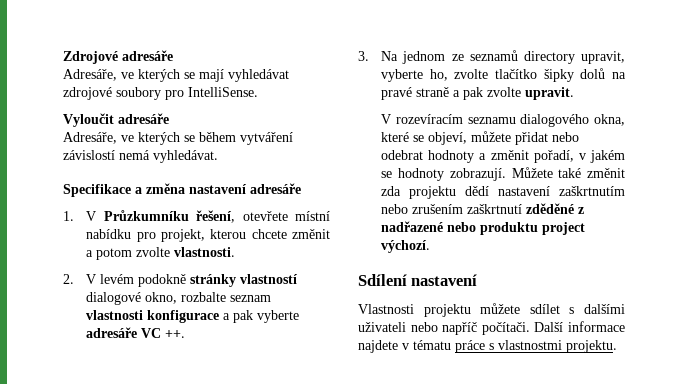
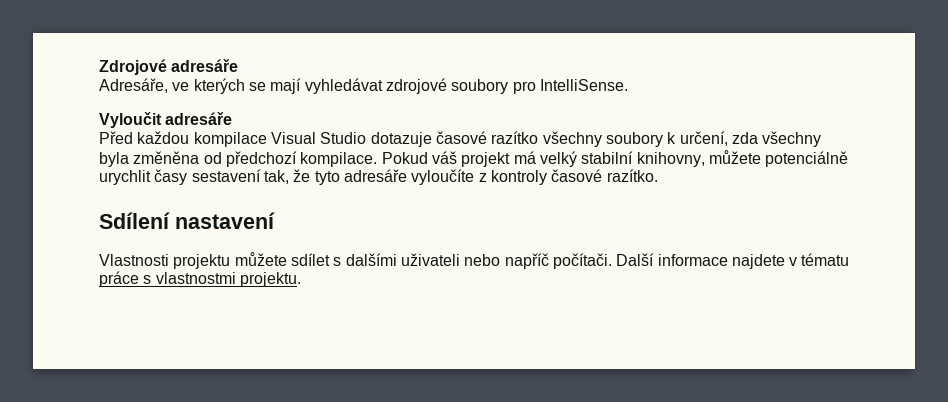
- Adresáře, ve kterých se během vytváření závislostí nemá vyhledávat.
- Specifikace a změna nastavení adresáře
- 1. V Průzkumníku řešení, otevřete místní nabídku pro projekt, kterou chcete změnit a potom zvolte vlastnosti.
- 2. V levém podokně stránky vlastností dialogové okno, rozbalte seznam vlastnosti konfigurace a pak vyberte adresáře VC ++.
- 3. Na jednom ze seznamů directory upravit, vyberte ho, zvolte tlačítko šipky dolů na pravé straně a pak zvolte upravit.
- V rozevíracím seznamu dialogového okna, které se objeví, můžete přidat nebo odebrat hodnoty a změnit pořadí, v jakém se hodnoty zobrazují. Můžete také změnit zda projektu dědí nastavení zaškrtnutím nebo zrušením zaškrtnutí zděděné z nadřazené nebo produktu project výchozí.
+ Před každou kompilace Visual Studio dotazuje časové razítko všechny soubory k určení, zda všechny byla změněna od předchozí kompilace. Pokud váš projekt má velký stabilní knihovny, můžete potenciálně urychlit časy sestavení tak, že tyto adresáře vyloučíte z kontroly časové razítko.

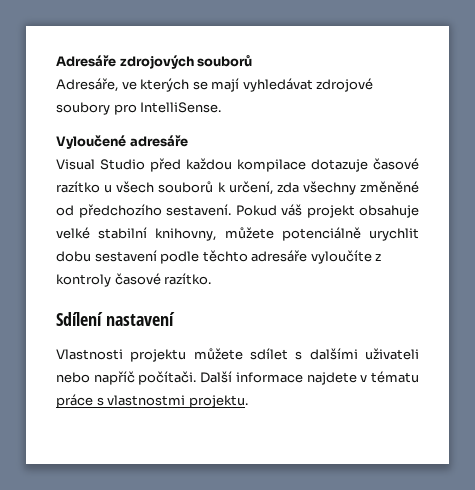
- Zdrojové adresáře
+ Adresáře zdrojových souborů
- Vyloučit adresáře
- Před každou kompilace Visual Studio dotazuje časové razítko všechny soubory k určení, zda všechny byla změněna od předchozí kompilace.
+ Vyloučené adresáře
+ Visual Studio před každou kompilace dotazuje časové razítko u všech souborů k určení, zda všechny změněné od předchozího sestavení.
- Pokud váš projekt má velký stabilní knihovny, můžete potenciálně urychlit časy sestavení tak, že tyto adresáře vyloučíte z kontroly časové razítko.
+ Pokud váš projekt obsahuje velké stabilní knihovny, můžete potenciálně urychlit dobu sestavení podle těchto adresáře vyloučíte z kontroly časové razítko.

